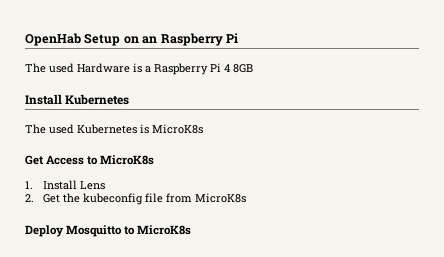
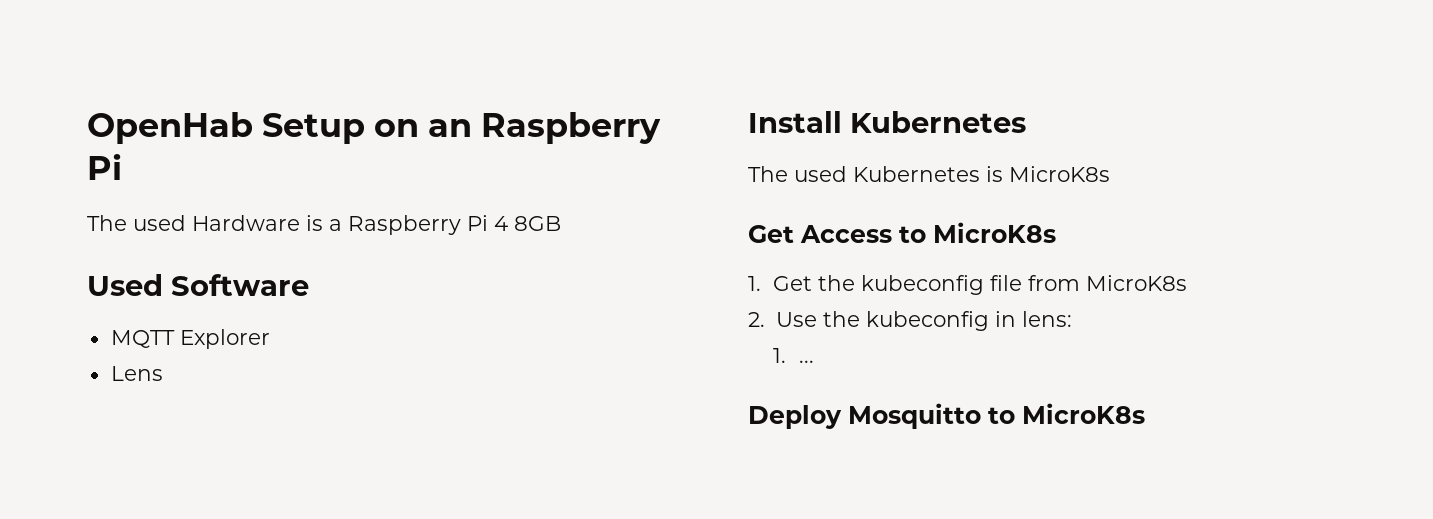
+ Used Software
+ MQTT Explorer
+ Lens
- 1. Install Lens
- 2. Get the kubeconfig file from MicroK8s
+ 1. Get the kubeconfig file from MicroK8s
+ 2. Use the kubeconfig in lens:
+ 1. ...

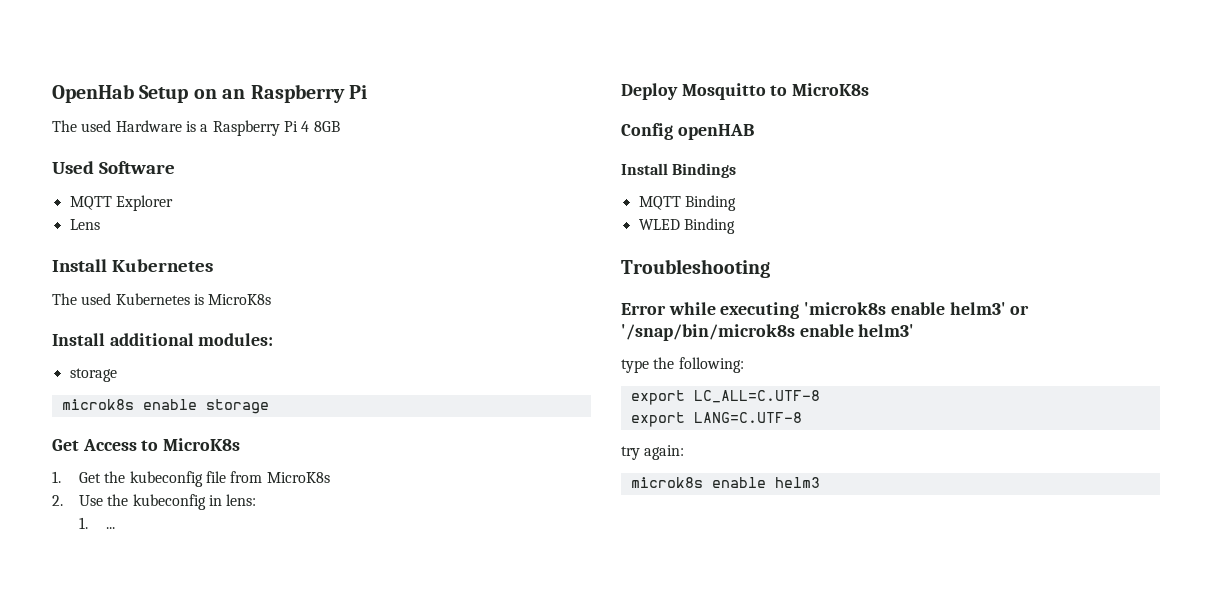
+ Install additional modules:
+ storage
+ microk8s enable storage
+ Config openHAB
+ Install Bindings
+ MQTT Binding
+ WLED Binding
+ Troubleshooting
+ Error while executing 'microk8s enable helm3' or '/snap/bin/microk8s enable helm3'
+ type the following:
+ export LC_ALL=C.UTF-8
+ export LANG=C.UTF-8
+ try again:
+ microk8s enable helm3

